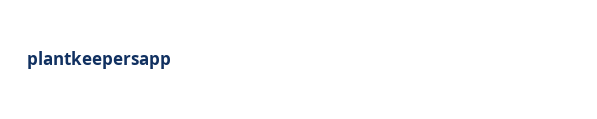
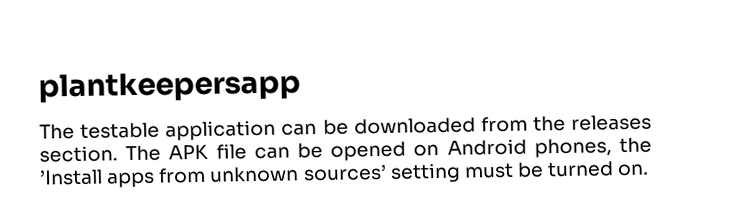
+ The testable application can be downloaded from the releases section. The APK file can be opened on Android phones, the ’Install apps from unknown sources’ setting must be turned on.

